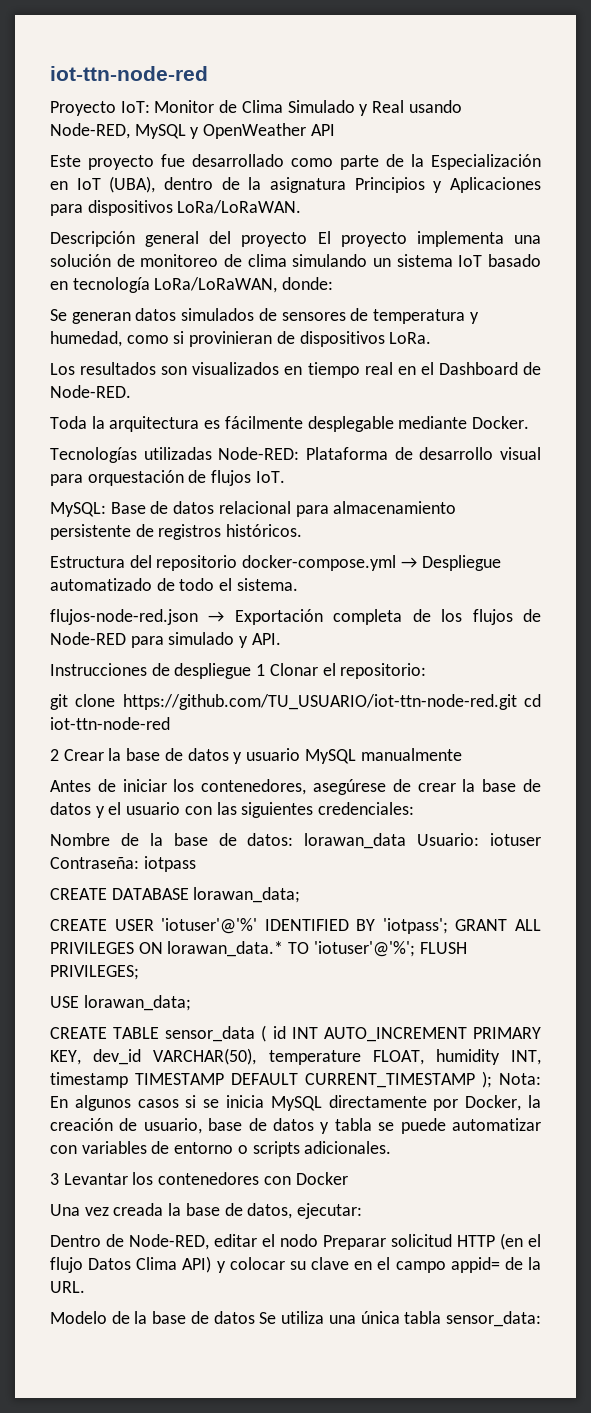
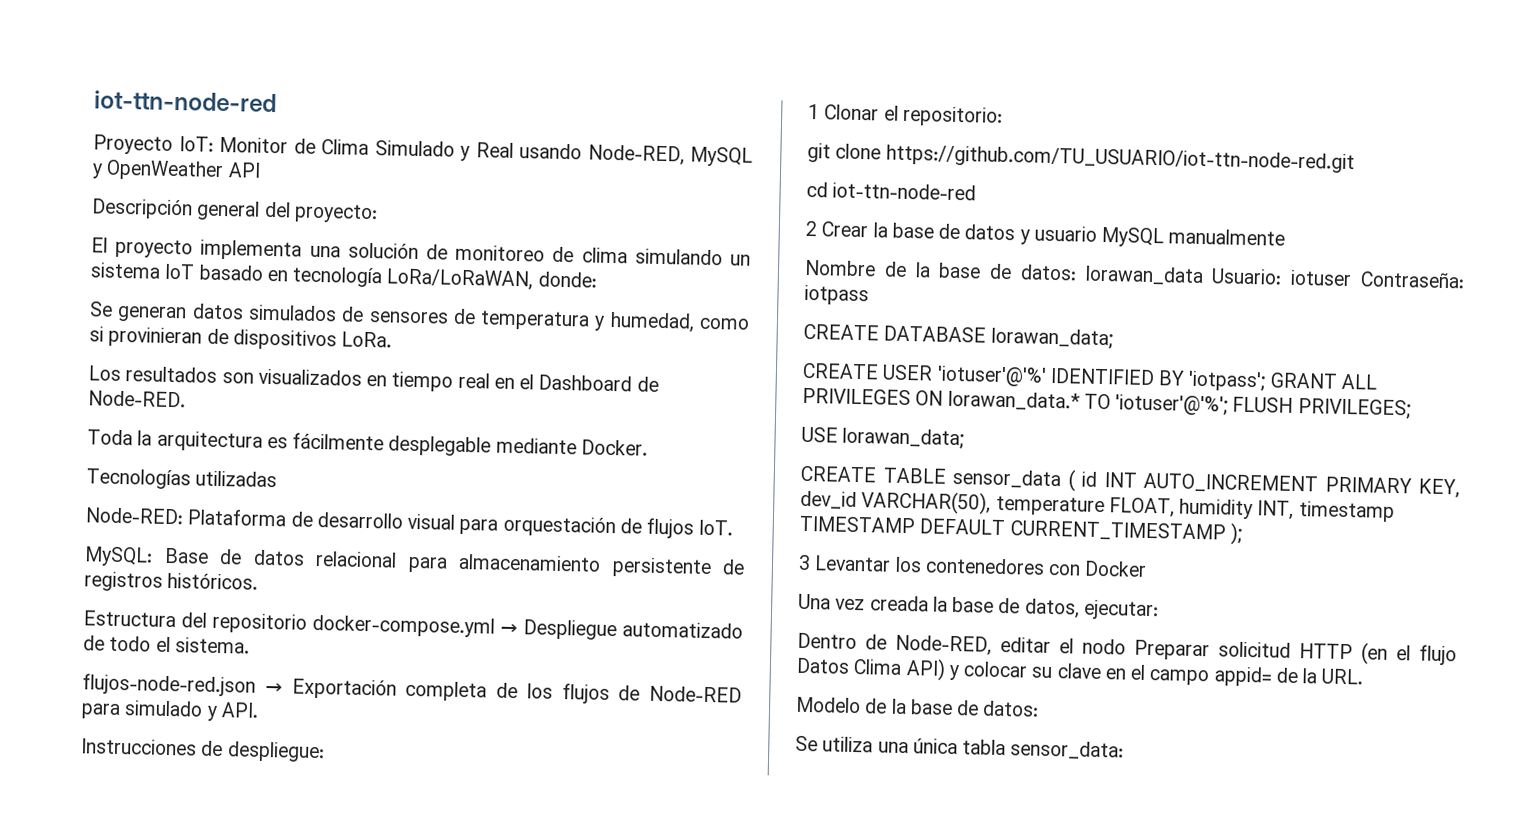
- Este proyecto fue desarrollado como parte de la Especialización en IoT (UBA), dentro de la asignatura Principios y Aplicaciones para dispositivos LoRa/LoRaWAN.
- Descripción general del proyecto El proyecto implementa una solución de monitoreo de clima simulando un sistema IoT basado en tecnología LoRa/LoRaWAN, donde:
+ Descripción general del proyecto:
+ El proyecto implementa una solución de monitoreo de clima simulando un sistema IoT basado en tecnología LoRa/LoRaWAN, donde:
- Tecnologías utilizadas Node-RED: Plataforma de desarrollo visual para orquestación de flujos IoT.
+ Tecnologías utilizadas
+ Node-RED: Plataforma de desarrollo visual para orquestación de flujos IoT.
- Instrucciones de despliegue 1 Clonar el repositorio:
+ Instrucciones de despliegue:
+ 1 Clonar el repositorio:
- git clone https://github.com/TU_USUARIO/iot-ttn-node-red.git cd iot-ttn-node-red
+ git clone https://github.com/TU_USUARIO/iot-ttn-node-red.git
+ cd iot-ttn-node-red
- Antes de iniciar los contenedores, asegúrese de crear la base de datos y el usuario con las siguientes credenciales:
- CREATE TABLE sensor_data ( id INT AUTO_INCREMENT PRIMARY KEY, dev_id VARCHAR(50), temperature FLOAT, humidity INT, timestamp TIMESTAMP DEFAULT CURRENT_TIMESTAMP ); Nota: En algunos casos si se inicia MySQL directamente por Docker, la creación de usuario, base de datos y tabla se puede automatizar con variables de entorno o scripts adicionales.
+ CREATE TABLE sensor_data ( id INT AUTO_INCREMENT PRIMARY KEY, dev_id VARCHAR(50), temperature FLOAT, humidity INT, timestamp TIMESTAMP DEFAULT CURRENT_TIMESTAMP );
- Modelo de la base de datos Se utiliza una única tabla sensor_data:
+ Modelo de la base de datos:
+ Se utiliza una única tabla sensor_data:

